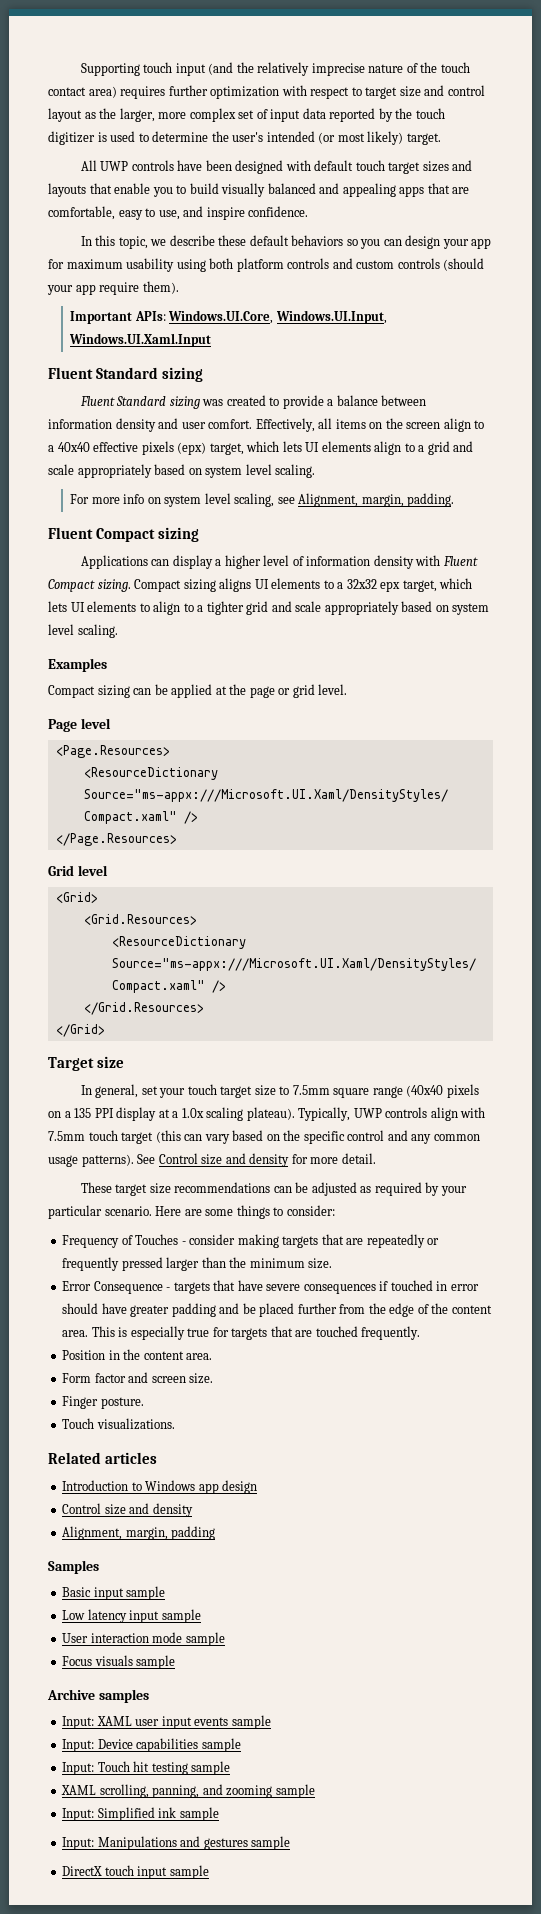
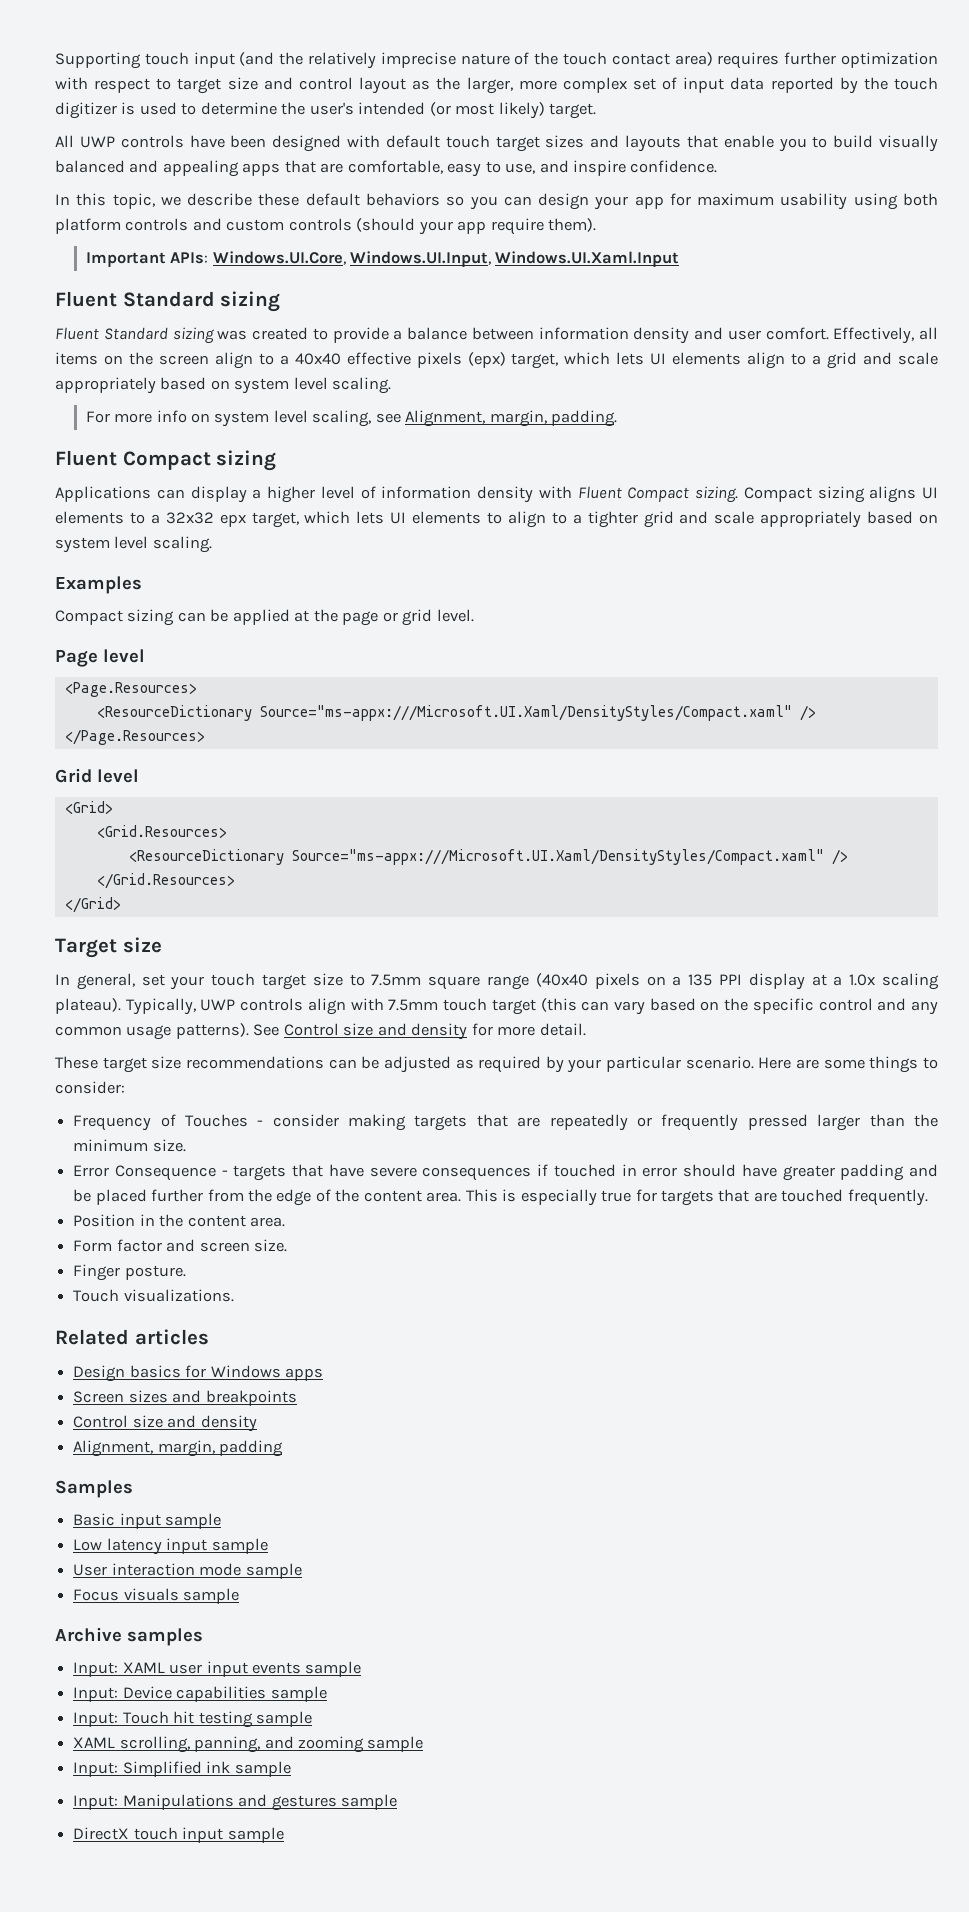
- Introduction to Windows app design
+ Design basics for Windows apps
+ Screen sizes and breakpoints

